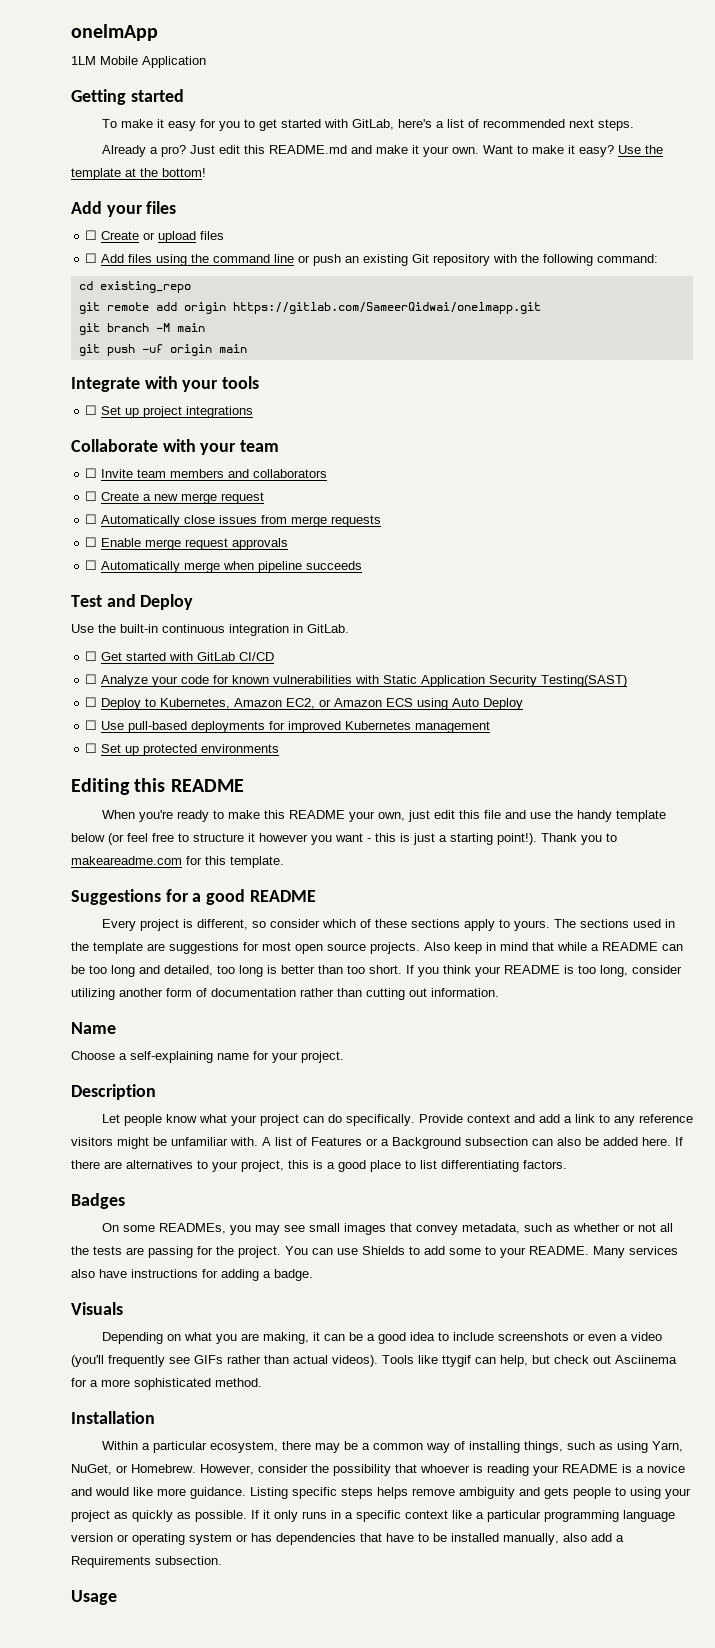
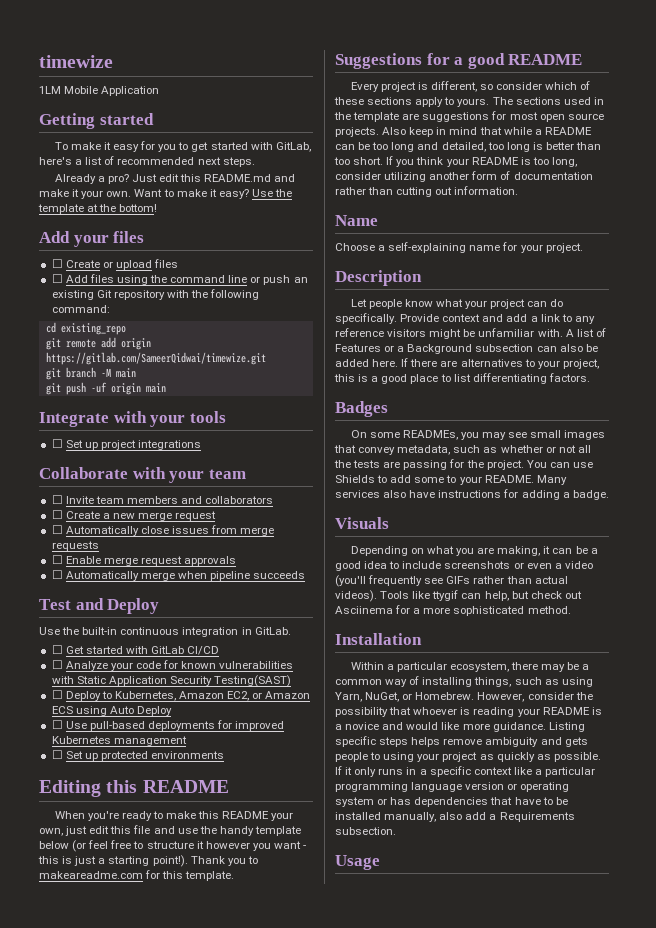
- onelmApp
+ timewize
- git remote add origin https://gitlab.com/SameerQidwai/onelmapp.git
+ git remote add origin https://gitlab.com/SameerQidwai/timewize.git

